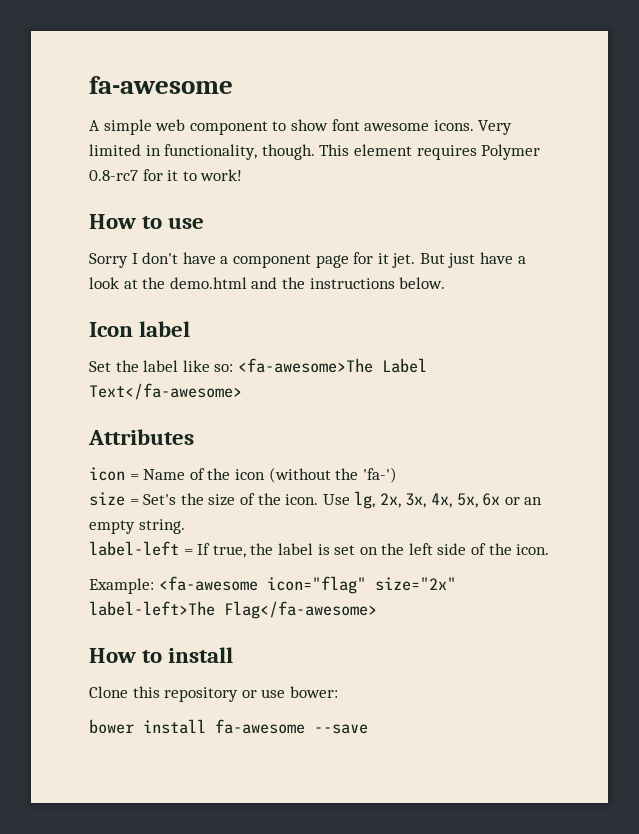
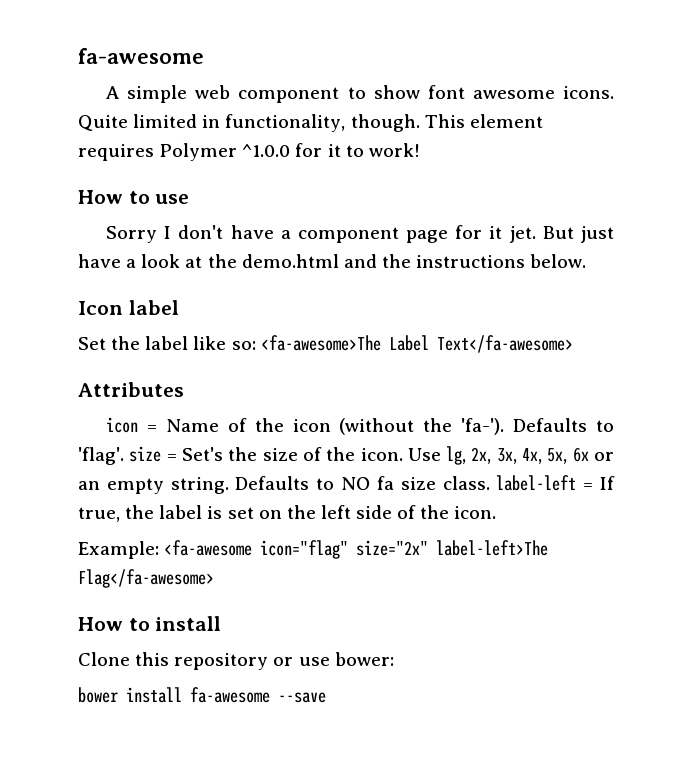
- Very limited in functionality, though.
+ Quite limited in functionality, though.
- This element requires Polymer 0.8-rc7 for it to work!
+ This element requires Polymer ^1.0.0 for it to work!
- icon = Name of the icon (without the 'fa-')
- size = Set's the size of the icon.
+ icon = Name of the icon (without the 'fa-'). Defaults to 'flag'. size = Set's the size of the icon.
- Use lg, 2x, 3x, 4x, 5x, 6x or an empty string.
- label-left = If true, the label is set on the left side of the icon.
+ Use lg, 2x, 3x, 4x, 5x, 6x or an empty string. Defaults to NO fa size class. label-left = If true, the label is set on the left side of the icon.

